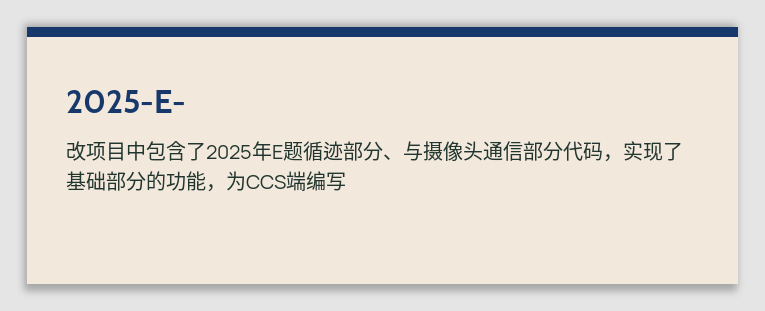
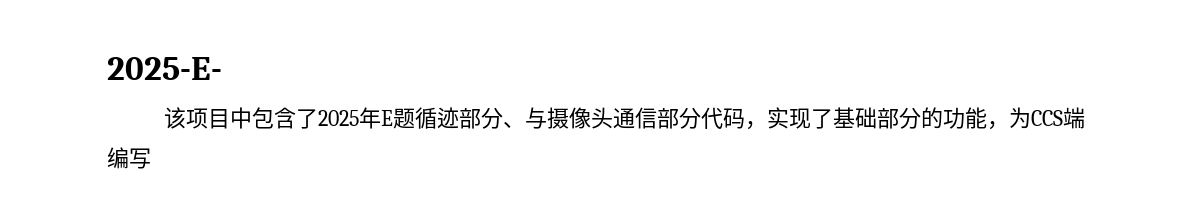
- 改项目中包含了2025年E题循迹部分、与摄像头通信部分代码，实现了基础部分的功能，为CCS端编写
+ 该项目中包含了2025年E题循迹部分、与摄像头通信部分代码，实现了基础部分的功能，为CCS端编写

